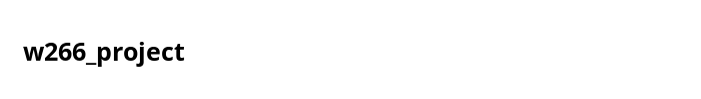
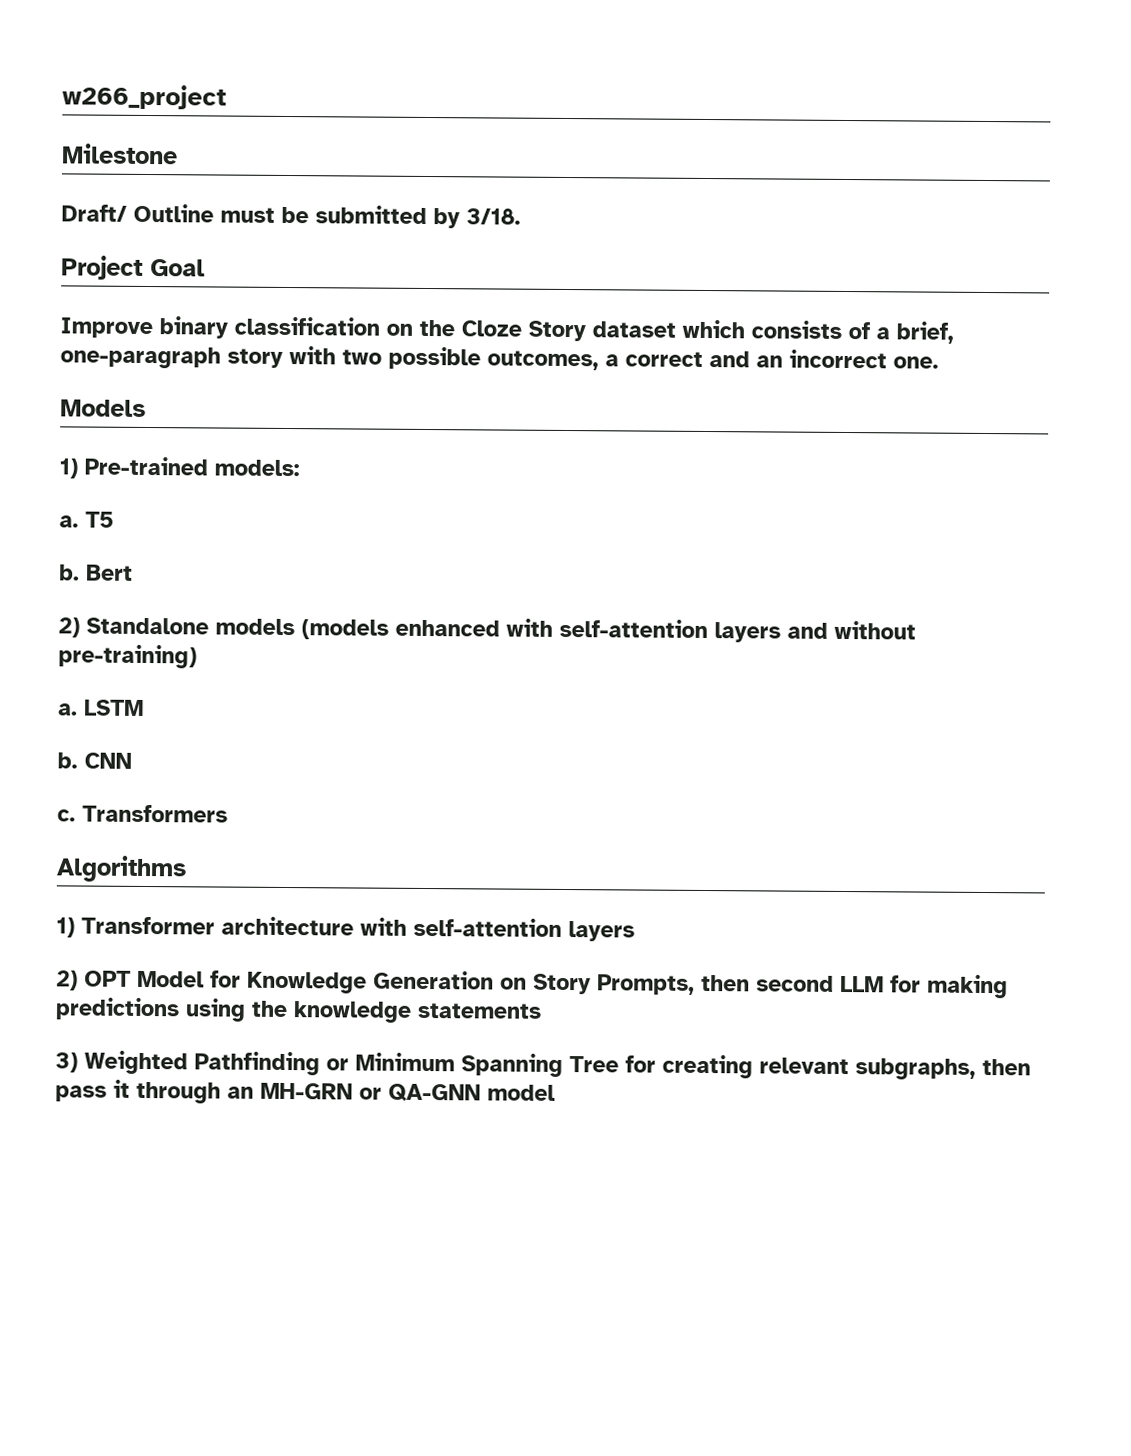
+ Milestone
+ Draft/ Outline must be submitted by 3/18.
+ Project Goal
+ Improve binary classification on the Cloze Story dataset which consists of a brief, one-paragraph story with two possible outcomes, a correct and an incorrect one.
+ Models
+ 1) Pre-trained models:
+ a. T5
+ b. Bert
+ 2) Standalone models (models enhanced with self-attention layers and without pre-training)
+ a. LSTM
+ b. CNN
+ c. Transformers
+ Algorithms
+ 1) Transformer architecture with self-attention layers
+ 2) OPT Model for Knowledge Generation on Story Prompts, then second LLM for making predictions using the knowledge statements
+ 3) Weighted Pathfinding or Minimum Spanning Tree for creating relevant subgraphs, then pass it through an MH-GRN or QA-GNN model

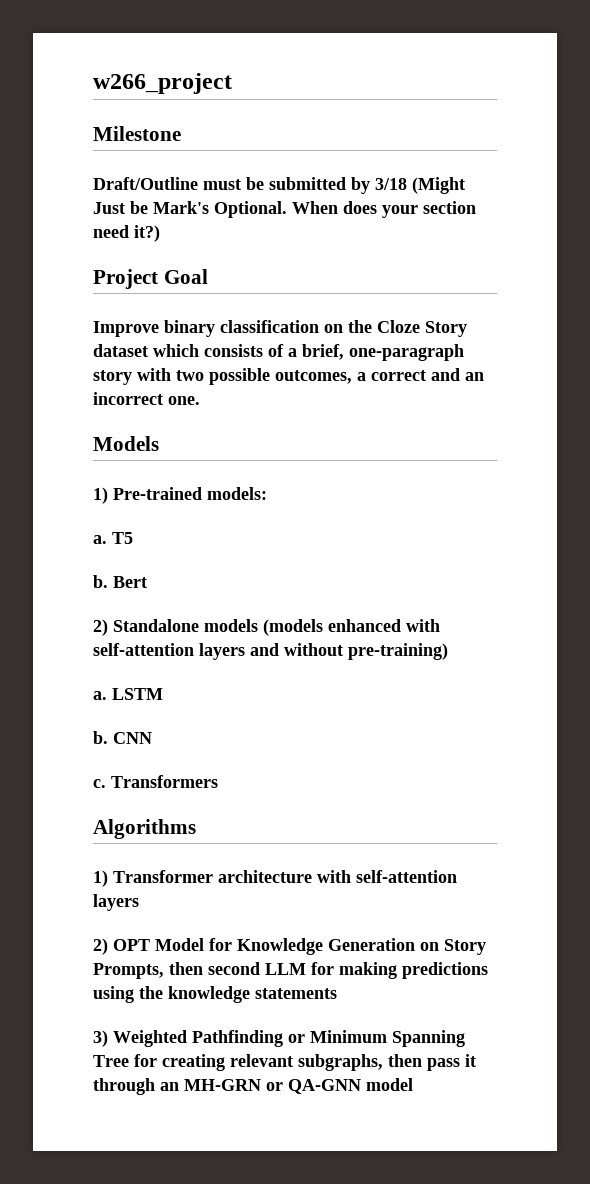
- Draft/ Outline must be submitted by 3/18.
+ Draft/Outline must be submitted by 3/18 (Might Just be Mark's Optional. When does your section need it?)

